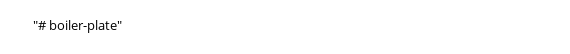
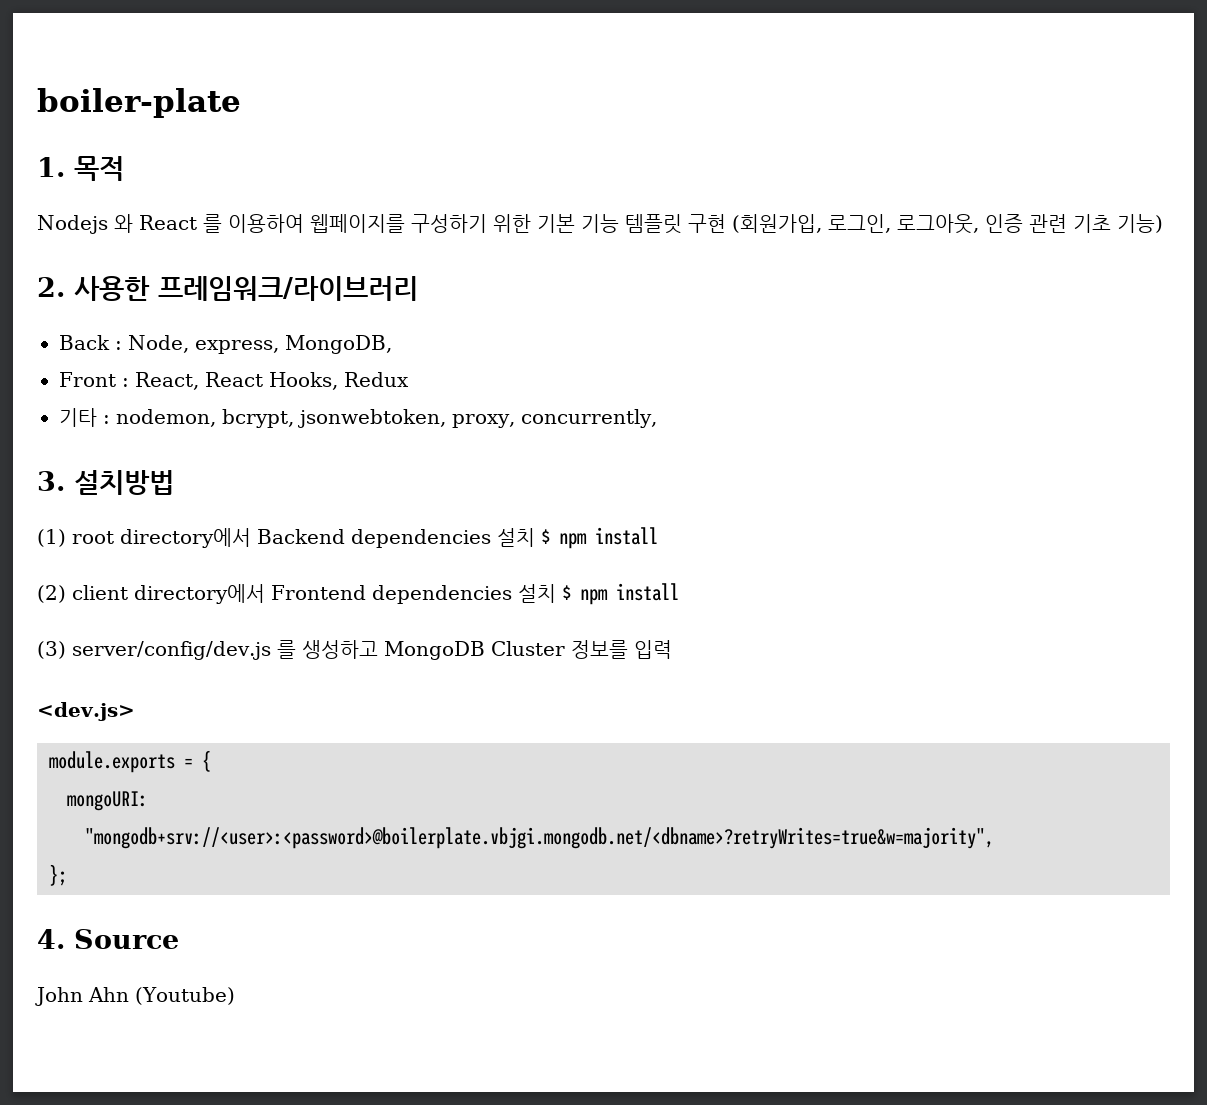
- "# boiler-plate"
+ boiler-plate
+ 1. 목적
+ Nodejs 와 React 를 이용하여 웹페이지를 구성하기 위한 기본 기능 템플릿 구현 (회원가입, 로그인, 로그아웃, 인증 관련 기초 기능)
+ 2. 사용한 프레임워크/라이브러리
+ Back : Node, express, MongoDB,
+ Front : React, React Hooks, Redux
+ 기타 : nodemon, bcrypt, jsonwebtoken, proxy, concurrently,
+ 3. 설치방법
+ (1) root directory에서 Backend dependencies 설치 $ npm install
+ (2) client directory에서 Frontend dependencies 설치 $ npm install
+ (3) server/config/dev.js 를 생성하고 MongoDB Cluster 정보를 입력
+ <dev.js>
+ module.exports = {
+ mongoURI:
+ "mongodb+srv://<user>:<password>@boilerplate.vbjgi.mongodb.net/<dbname>?retryWrites=true&w=majority",
+ };
+ 4. Source
+ John Ahn (Youtube)

